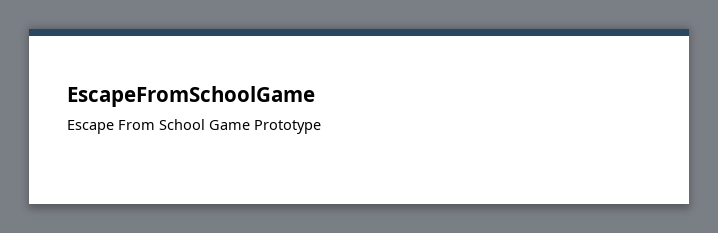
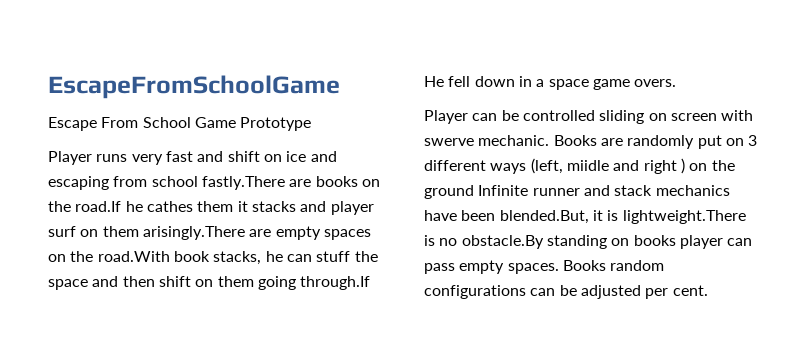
+ Player runs very fast and shift on ice and escaping from school fastly.There are books on the road.If he cathes them it stacks and player surf on them arisingly.There are empty spaces on the road.With book stacks, he can stuff the space and then shift on them going through.If He fell down in a space game overs.
+ Player can be controlled sliding on screen with swerve mechanic. Books are randomly put on 3 different ways (left, miidle and right ) on the ground Infinite runner and stack mechanics have been blended.But, it is lightweight.There is no obstacle.By standing on books player can pass empty spaces. Books random configurations can be adjusted per cent.

